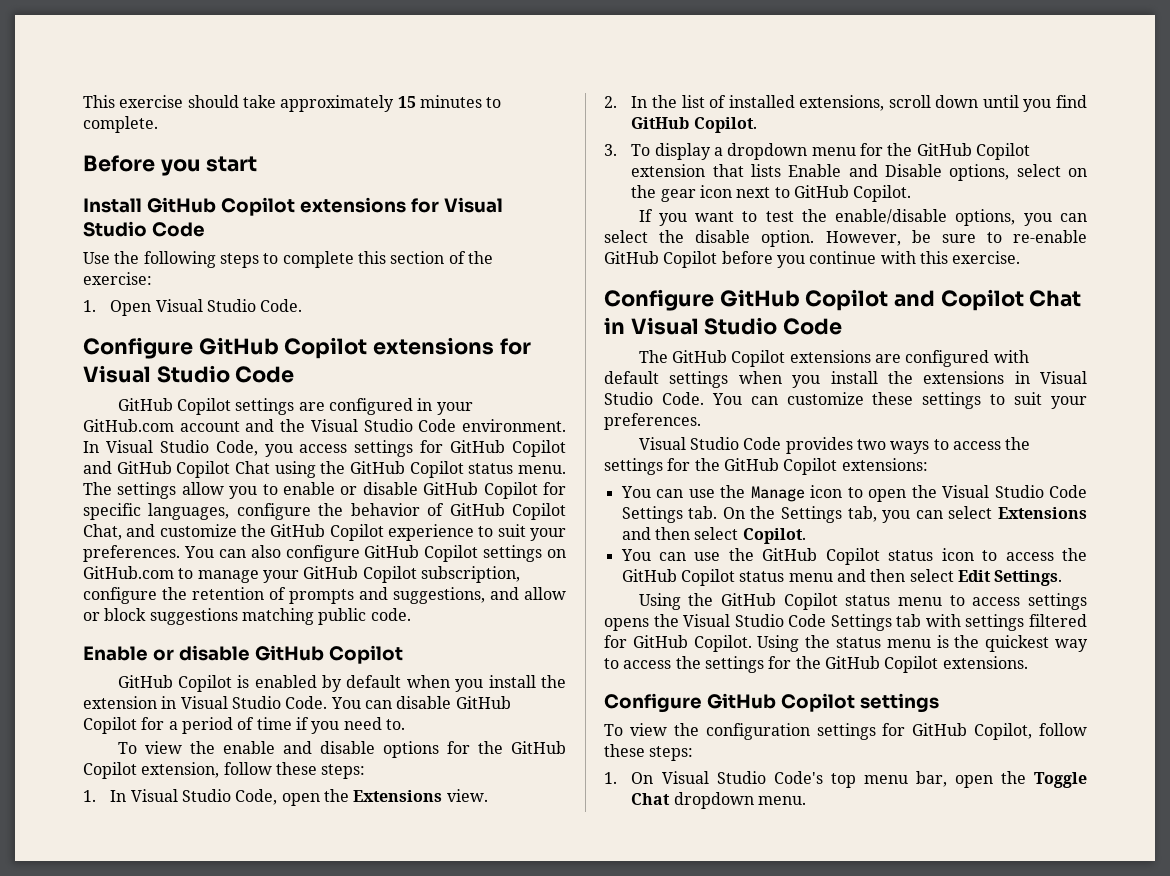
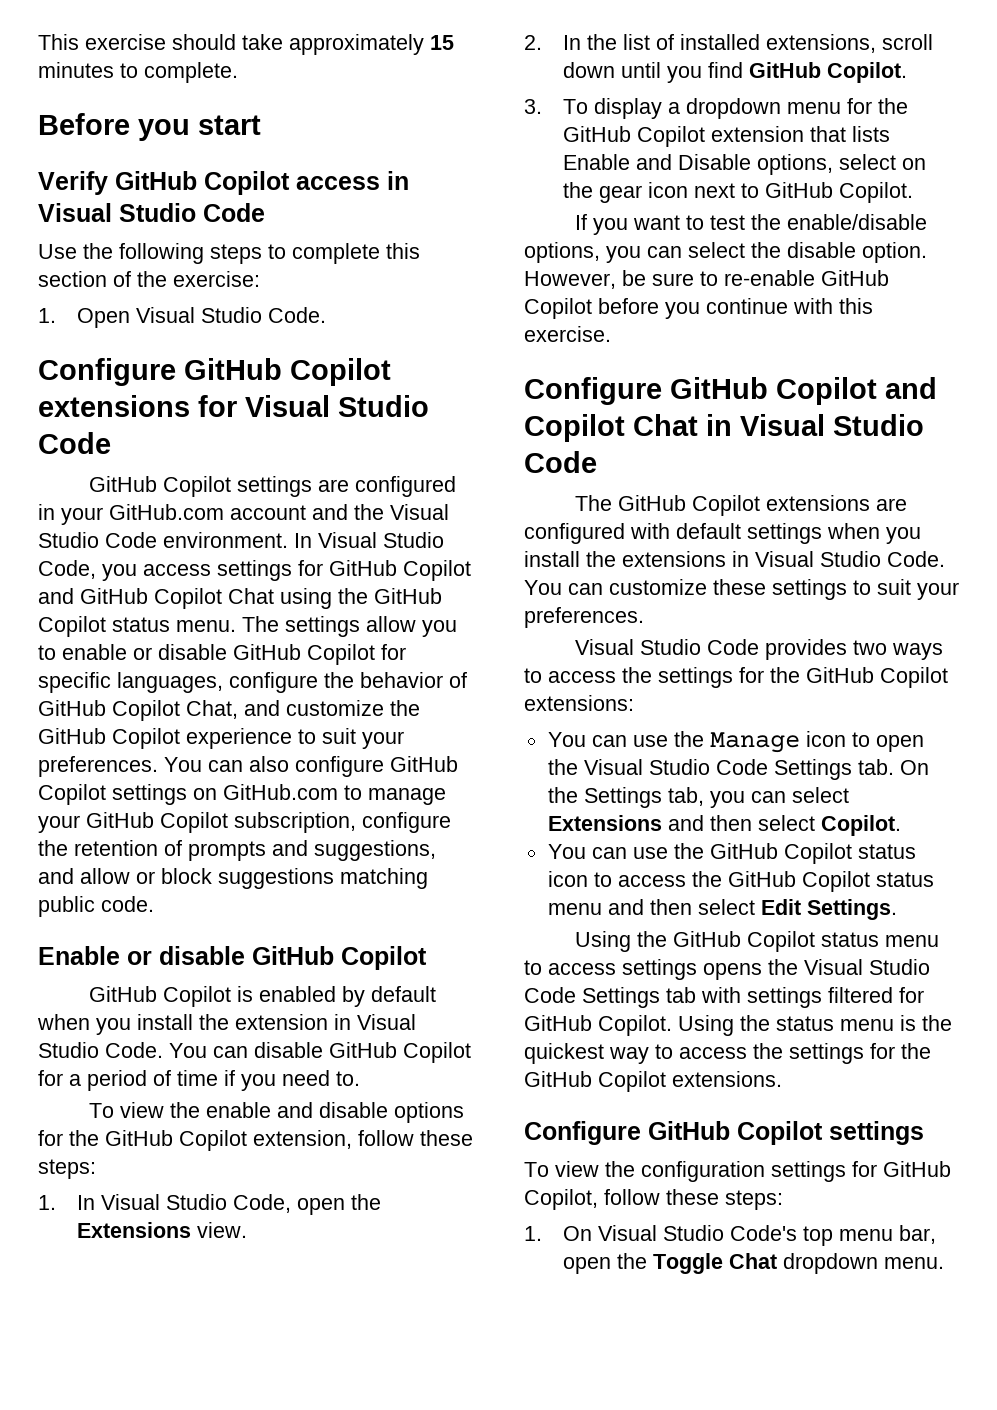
- Install GitHub Copilot extensions for Visual Studio Code
+ Verify GitHub Copilot access in Visual Studio Code

